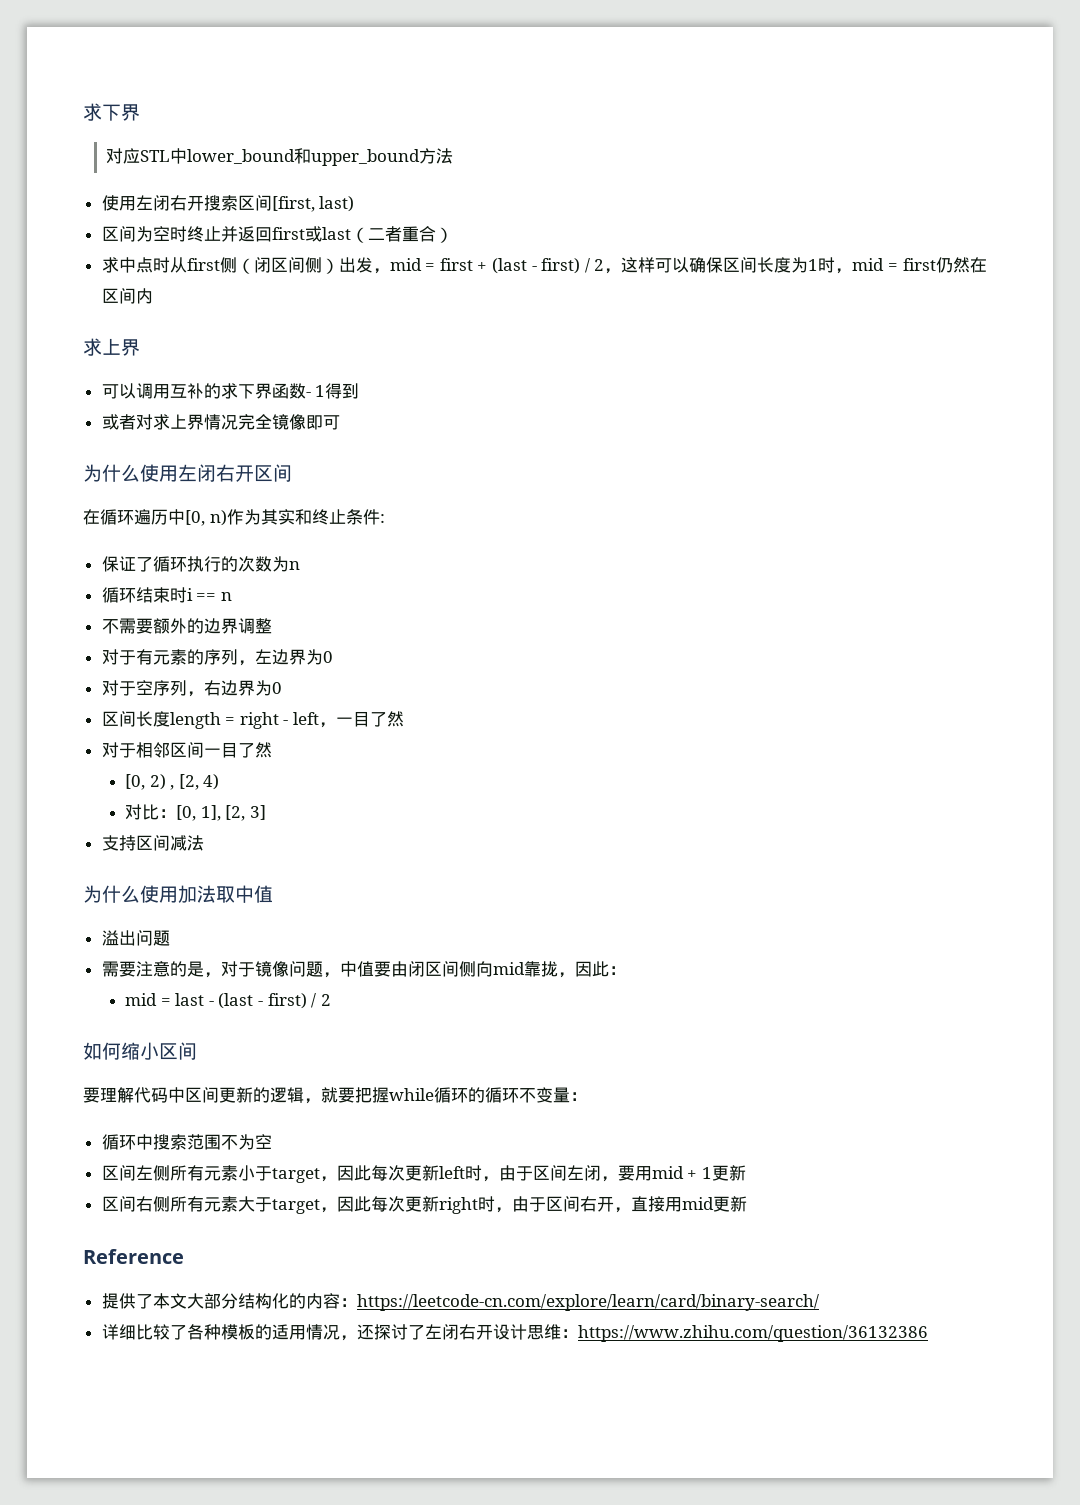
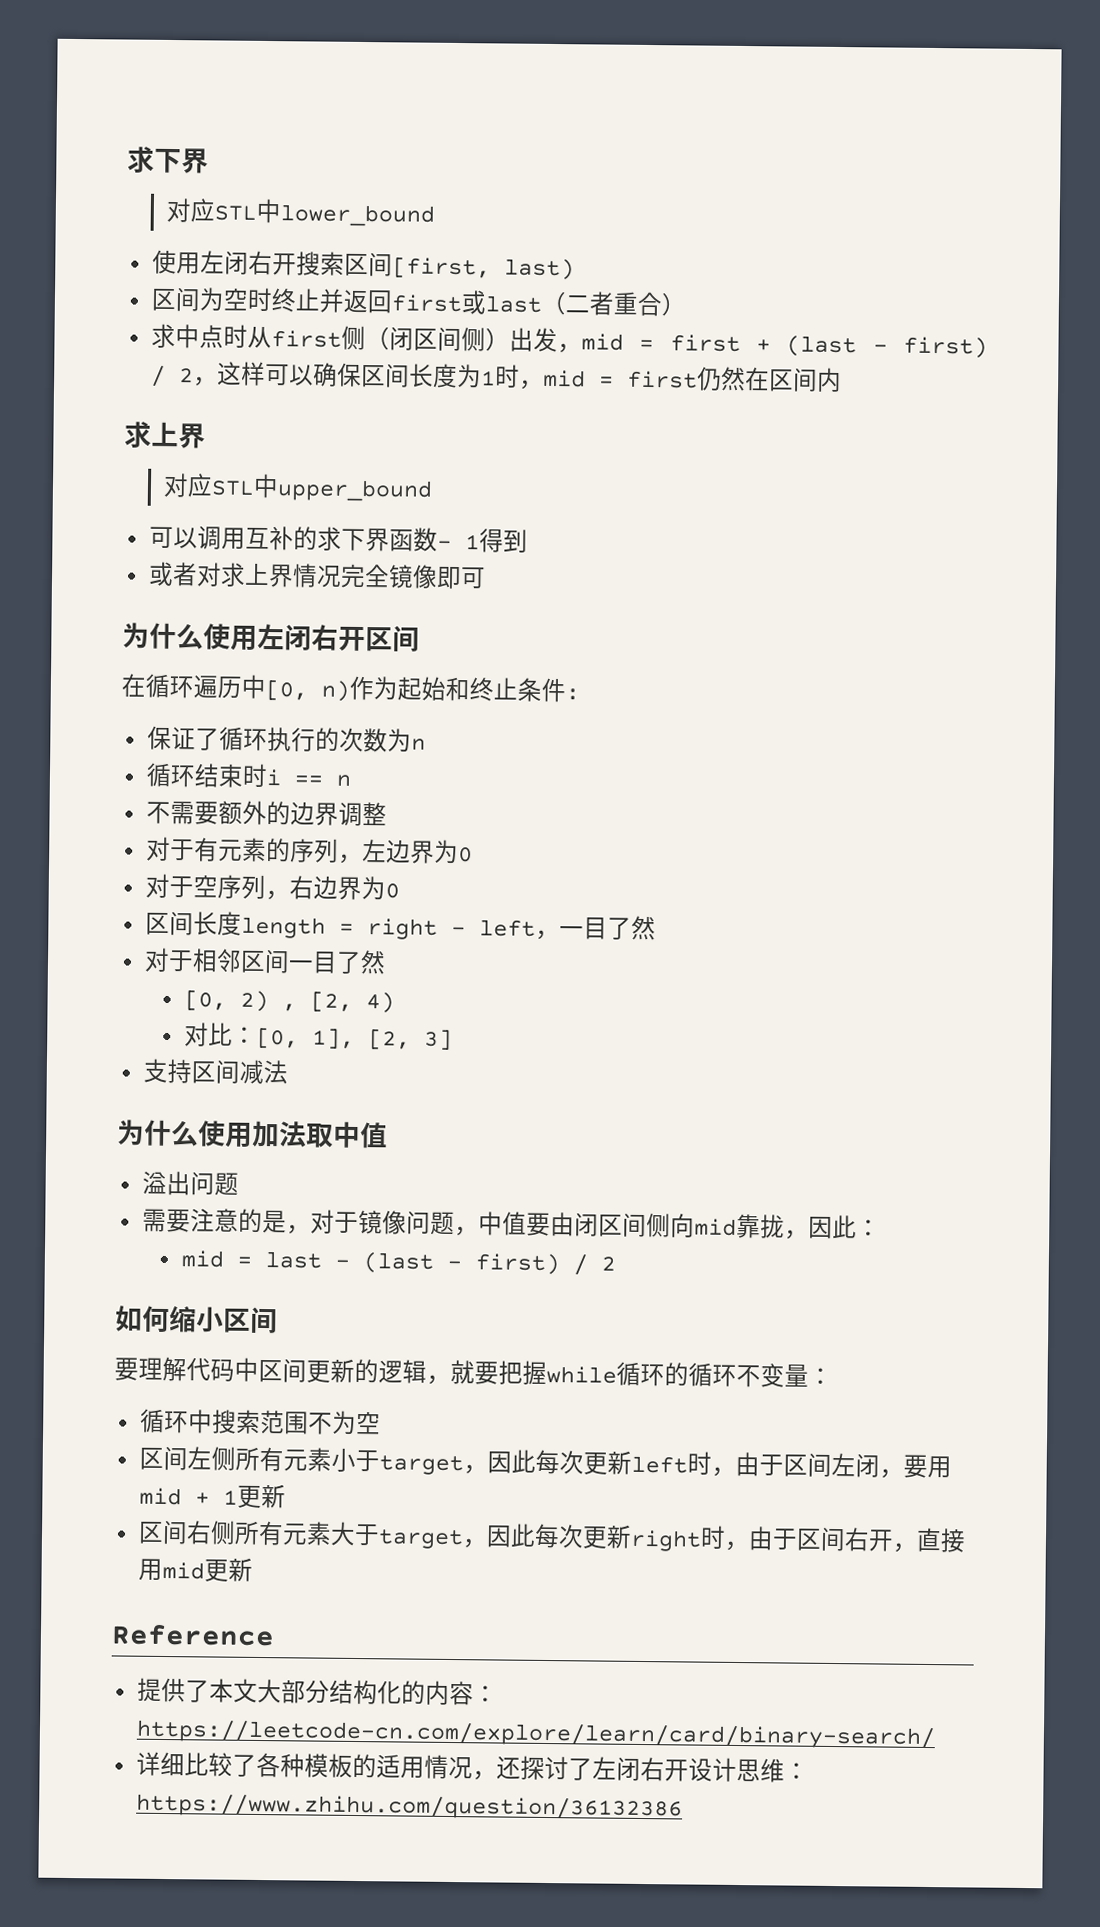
- 对应STL中lower_bound和upper_bound方法
+ 对应STL中lower_bound
+ 对应STL中upper_bound
- 在循环遍历中[0, n)作为其实和终止条件:
+ 在循环遍历中[0, n)作为起始和终止条件:

